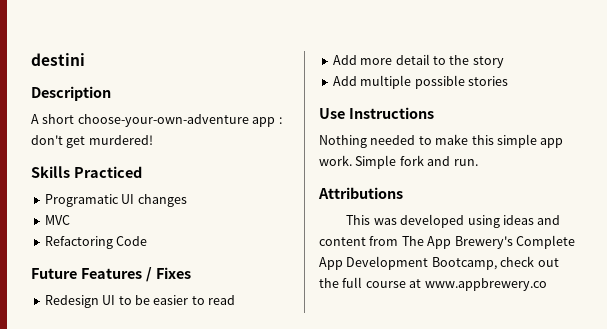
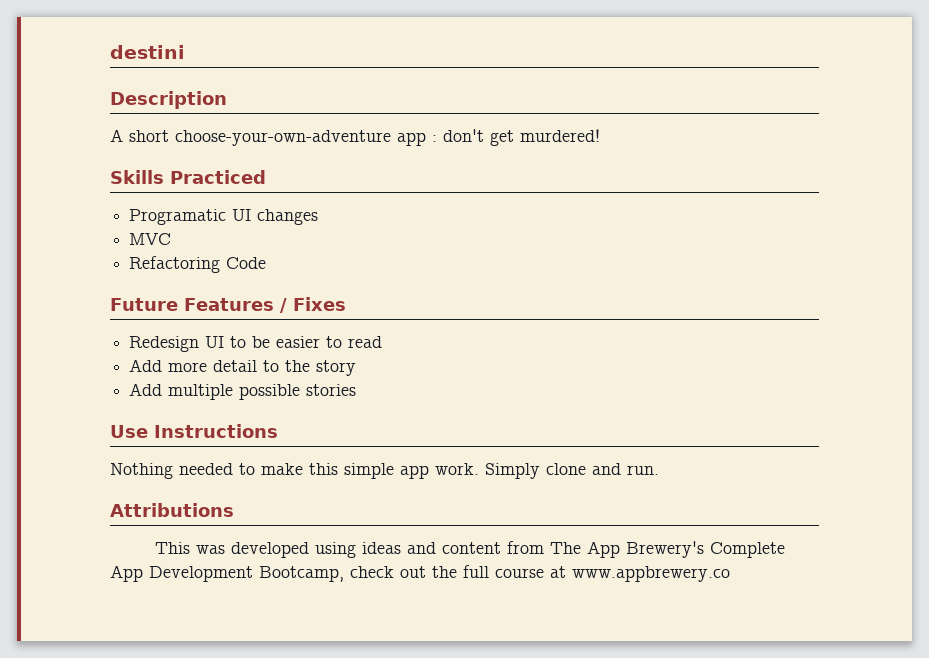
- Simple fork and run.
+ Simply clone and run.

